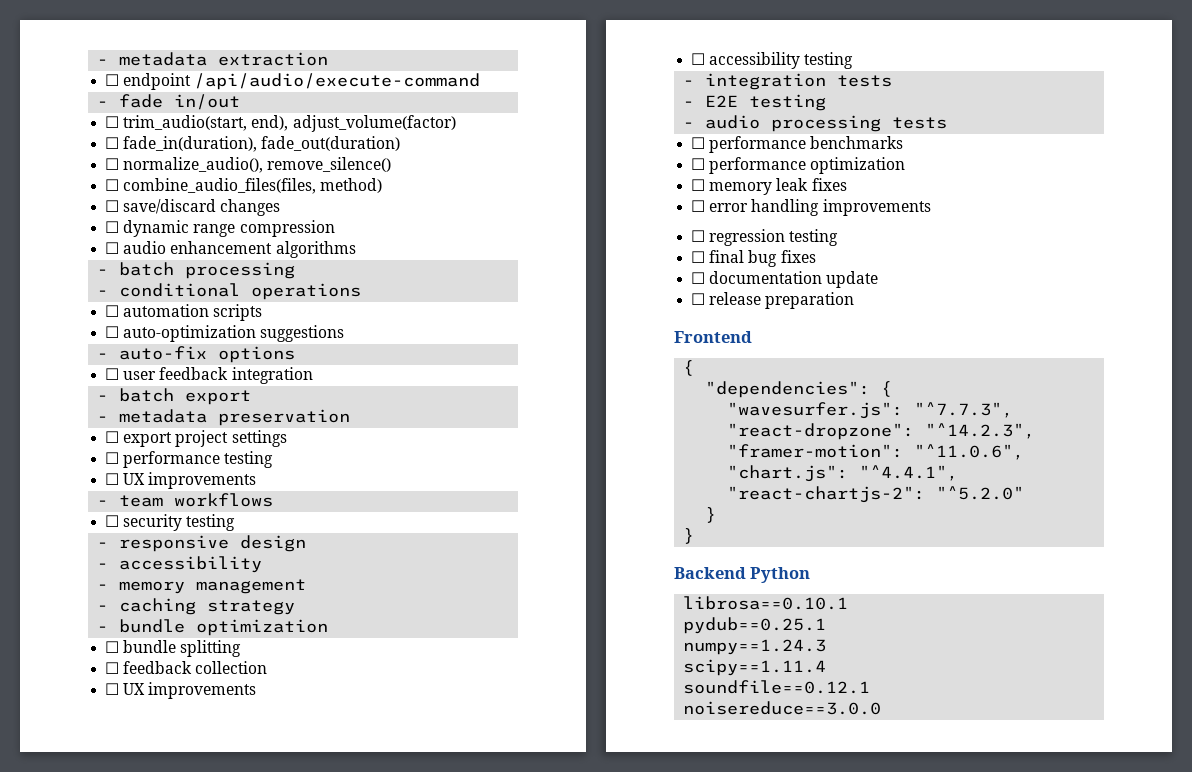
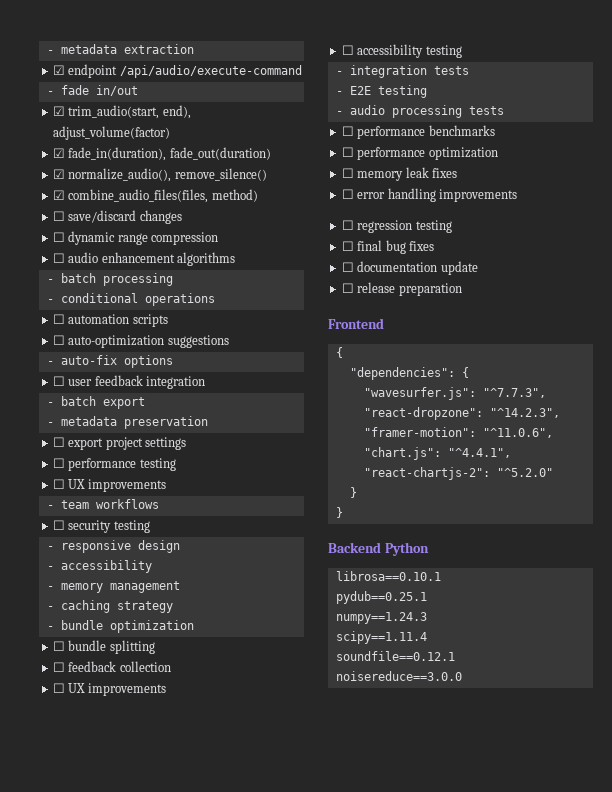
- ☐ endpoint /api/audio/execute-command
+ ☑ endpoint /api/audio/execute-command
- ☐ trim_audio(start, end), adjust_volume(factor)
+ ☑ trim_audio(start, end), adjust_volume(factor)
- ☐ fade_in(duration), fade_out(duration)
+ ☑ fade_in(duration), fade_out(duration)
- ☐ normalize_audio(), remove_silence()
+ ☑ normalize_audio(), remove_silence()
- ☐ combine_audio_files(files, method)
+ ☑ combine_audio_files(files, method)

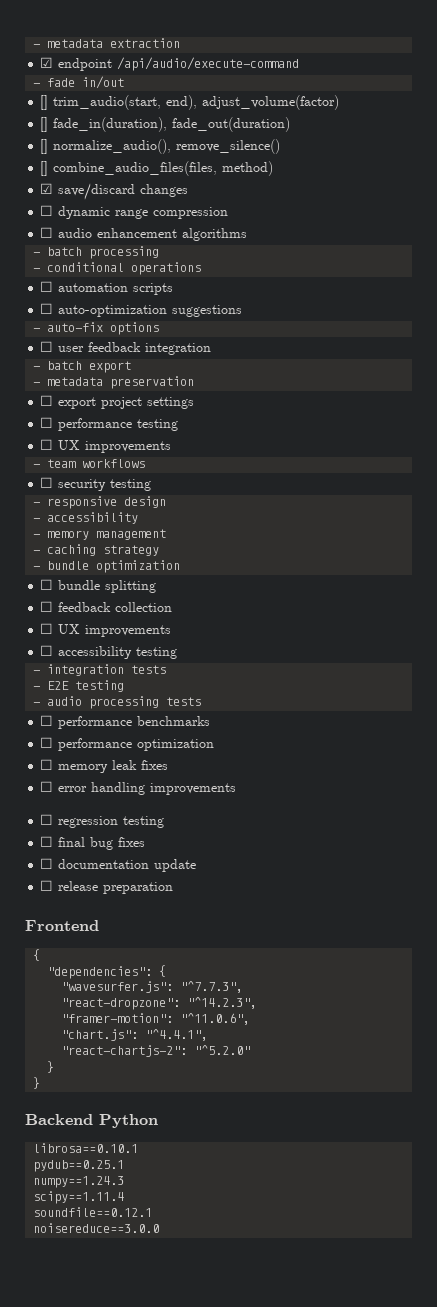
- ☑ trim_audio(start, end), adjust_volume(factor)
+ [] trim_audio(start, end), adjust_volume(factor)
- ☑ fade_in(duration), fade_out(duration)
+ [] fade_in(duration), fade_out(duration)
- ☑ normalize_audio(), remove_silence()
+ [] normalize_audio(), remove_silence()
- ☑ combine_audio_files(files, method)
+ [] combine_audio_files(files, method)
- ☐ save/discard changes
+ ☑ save/discard changes

